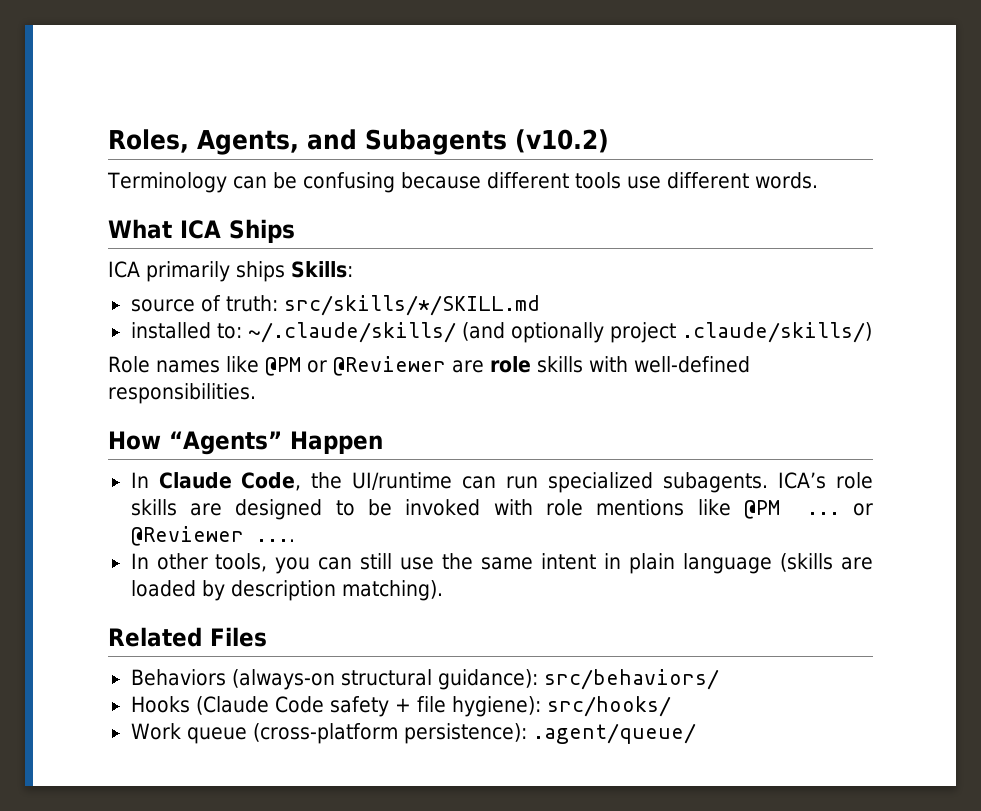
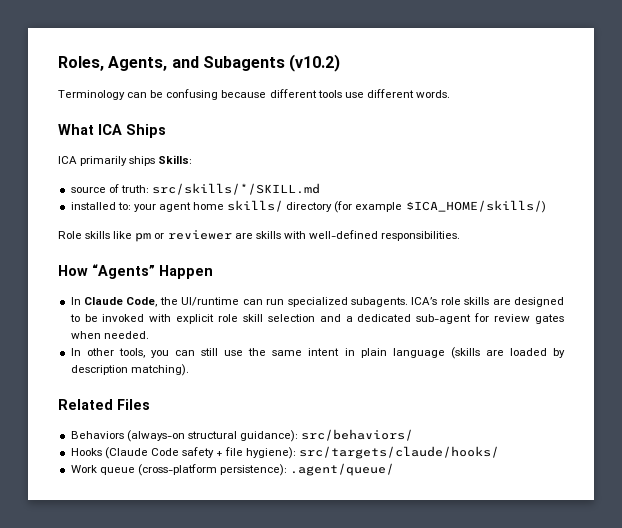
- installed to: ~/.claude/skills/ (and optionally project .claude/skills/)
- Role names like @PM or @Reviewer are role skills with well-defined responsibilities.
+ installed to: your agent home skills/ directory (for example $ICA_HOME/skills/)
+ Role skills like pm or reviewer are skills with well-defined responsibilities.
- ICA’s role skills are designed to be invoked with role mentions like @PM ... or @Reviewer ....
+ ICA’s role skills are designed to be invoked with explicit role skill selection and a dedicated sub-agent for review gates when needed.
- Hooks (Claude Code safety + file hygiene): src/hooks/
+ Hooks (Claude Code safety + file hygiene): src/targets/claude/hooks/

